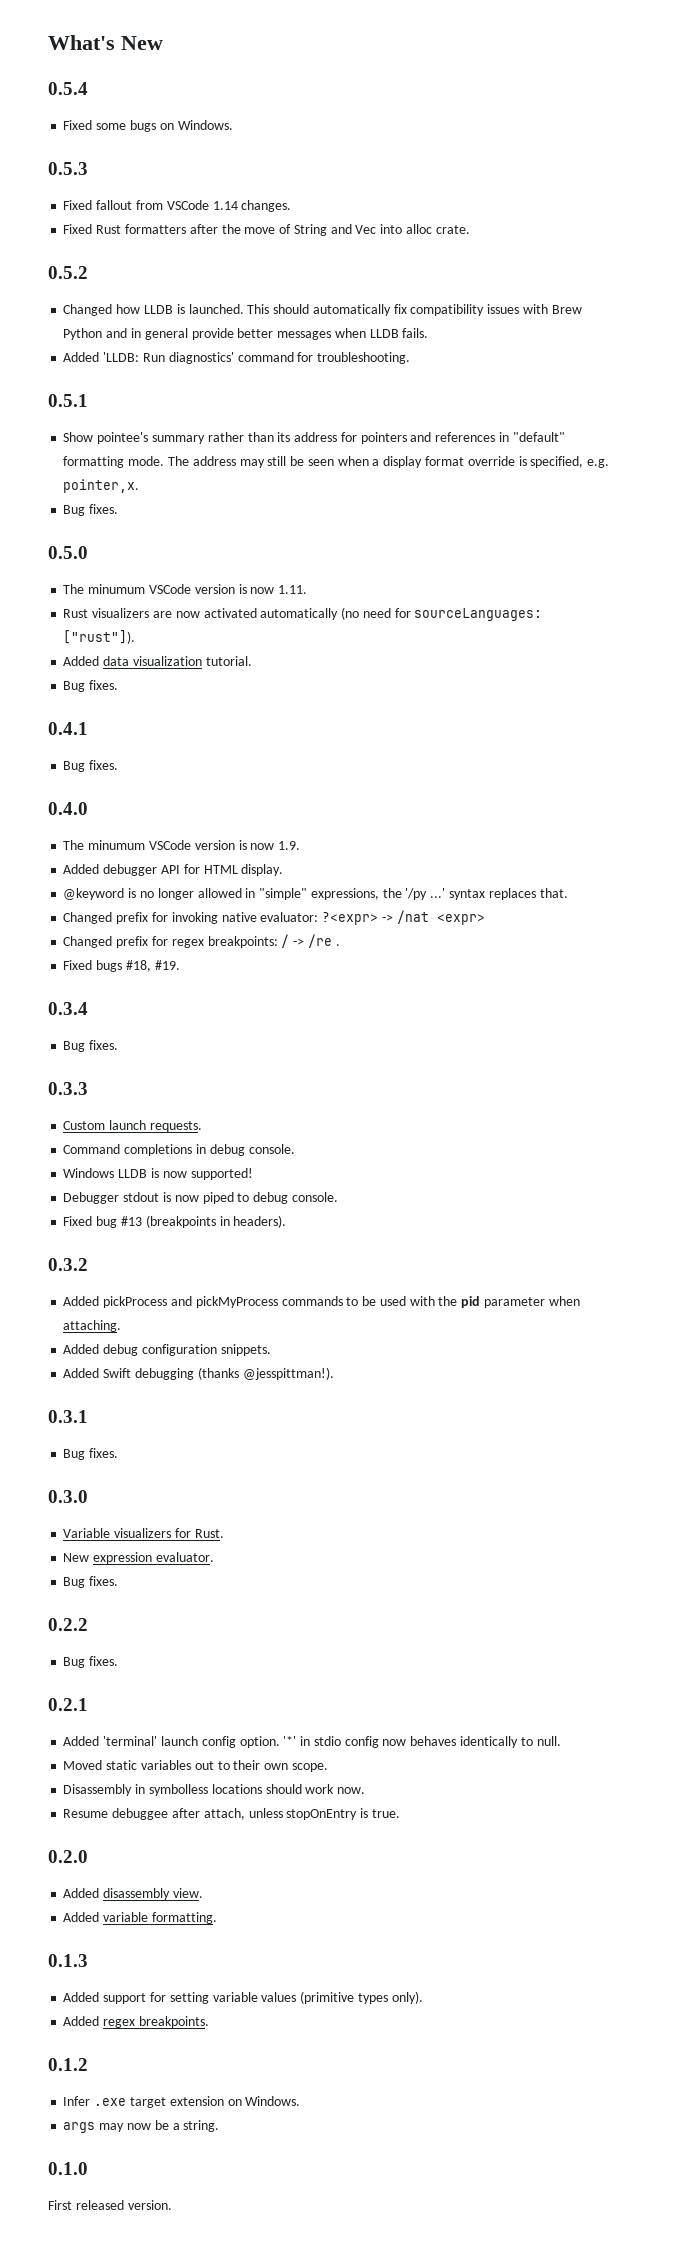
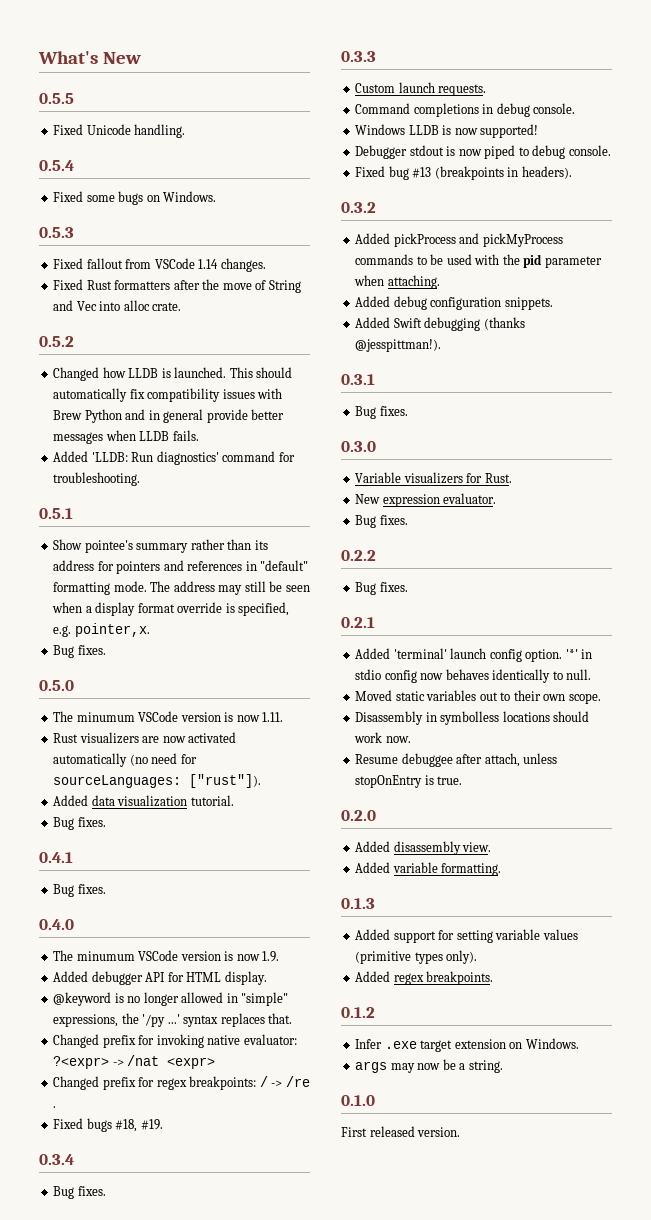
+ 0.5.5
+ Fixed Unicode handling.

